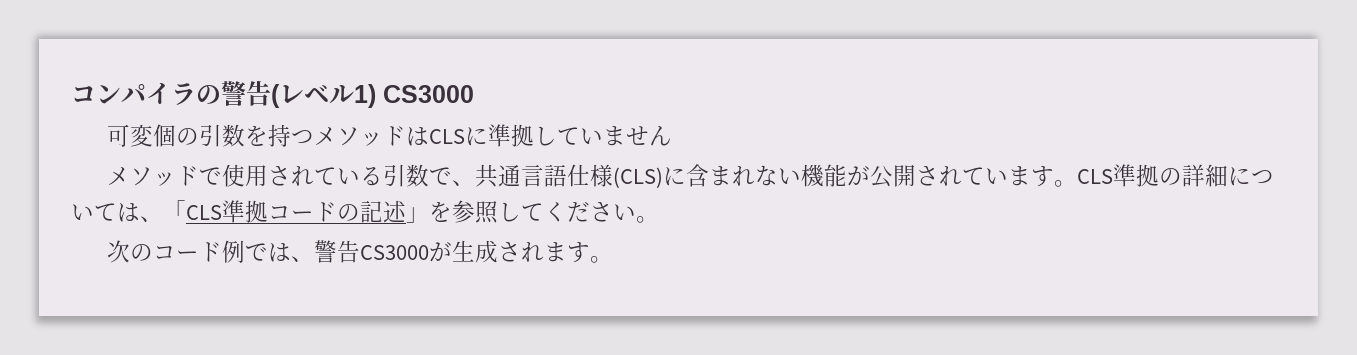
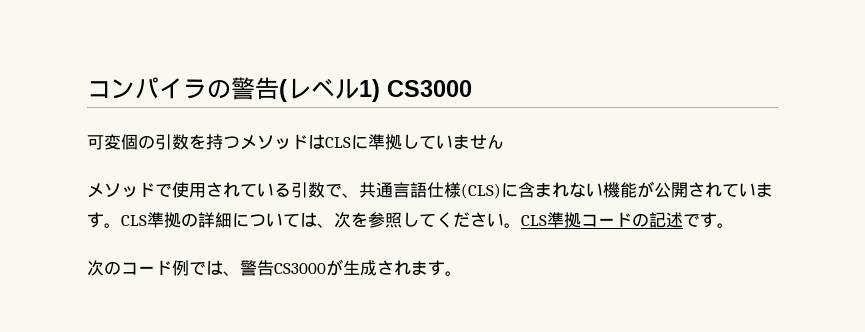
- CLS準拠の詳細については、「CLS準拠コードの記述」を参照してください。
+ CLS準拠の詳細については、次を参照してください。CLS準拠コードの記述です。

